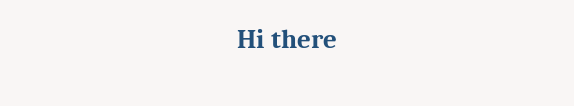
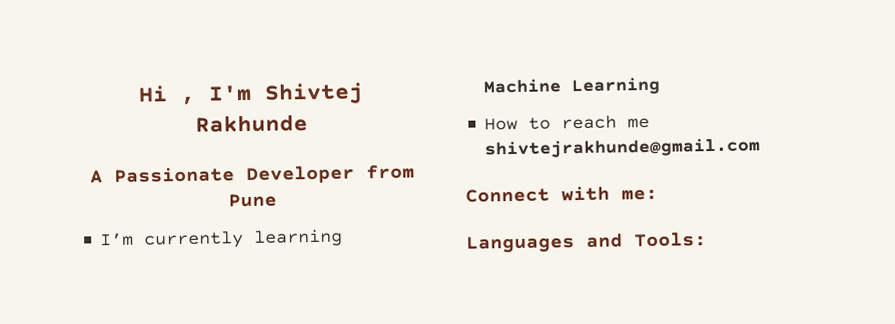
- Hi there
+ Hi , I'm Shivtej Rakhunde
+ A Passionate Developer from Pune
+ I’m currently learning Machine Learning
+ How to reach me shivtejrakhunde@gmail.com
+ Connect with me:
+ Languages and Tools:

